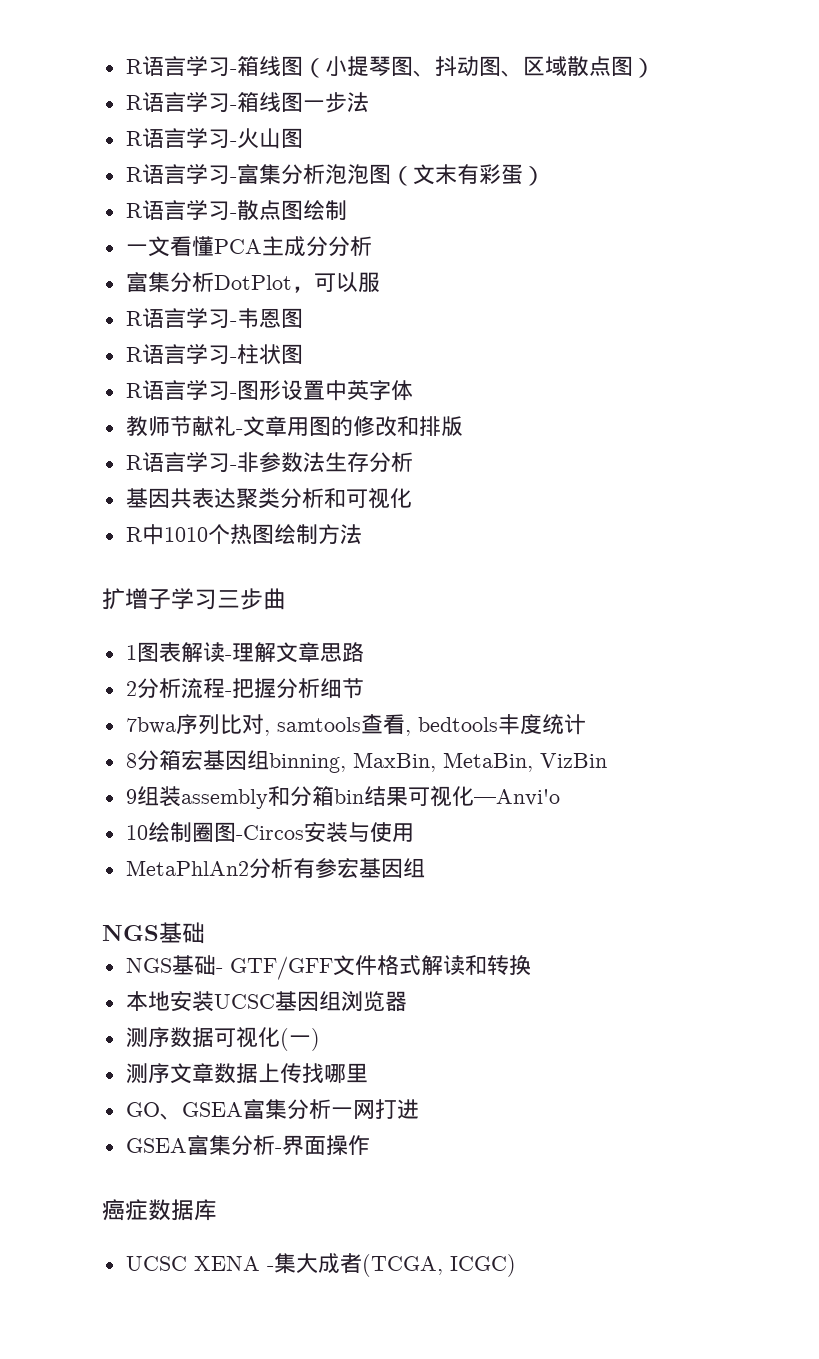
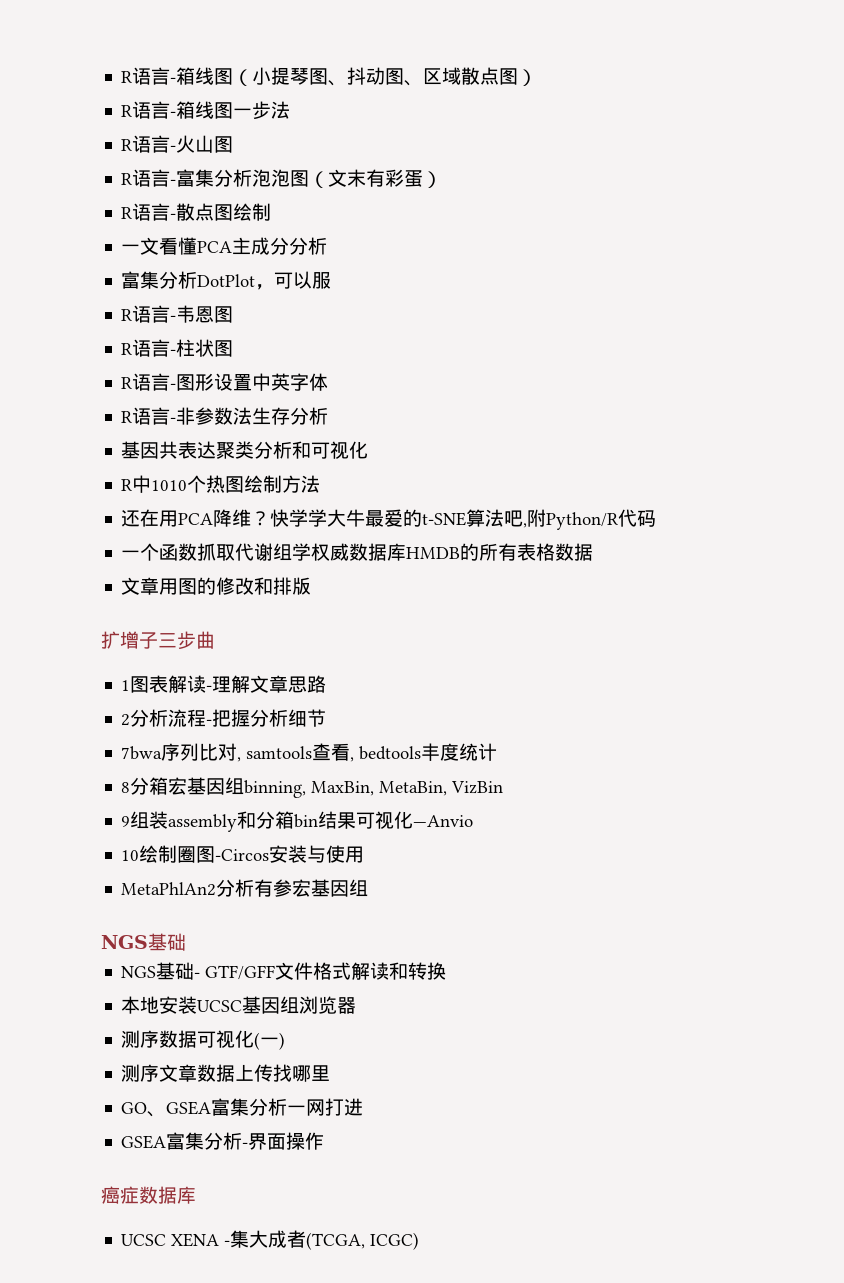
- R语言学习-箱线图（小提琴图、抖动图、区域散点图）
+ R语言-箱线图（小提琴图、抖动图、区域散点图）
- R语言学习-箱线图一步法
+ R语言-箱线图一步法
- R语言学习-火山图
+ R语言-火山图
- R语言学习-富集分析泡泡图（文末有彩蛋）
+ R语言-富集分析泡泡图（文末有彩蛋）
- R语言学习-散点图绘制
+ R语言-散点图绘制
- R语言学习-韦恩图
+ R语言-韦恩图
- R语言学习-柱状图
+ R语言-柱状图
- R语言学习-图形设置中英字体
+ R语言-图形设置中英字体
- 教师节献礼-文章用图的修改和排版
- R语言学习-非参数法生存分析
+ R语言-非参数法生存分析
+ 还在用PCA降维？快学学大牛最爱的t-SNE算法吧,附Python/R代码
+ 一个函数抓取代谢组学权威数据库HMDB的所有表格数据
+ 文章用图的修改和排版
- 扩增子学习三步曲
+ 扩增子三步曲
- 9组装assembly和分箱bin结果可视化—Anvi'o
+ 9组装assembly和分箱bin结果可视化—Anvio

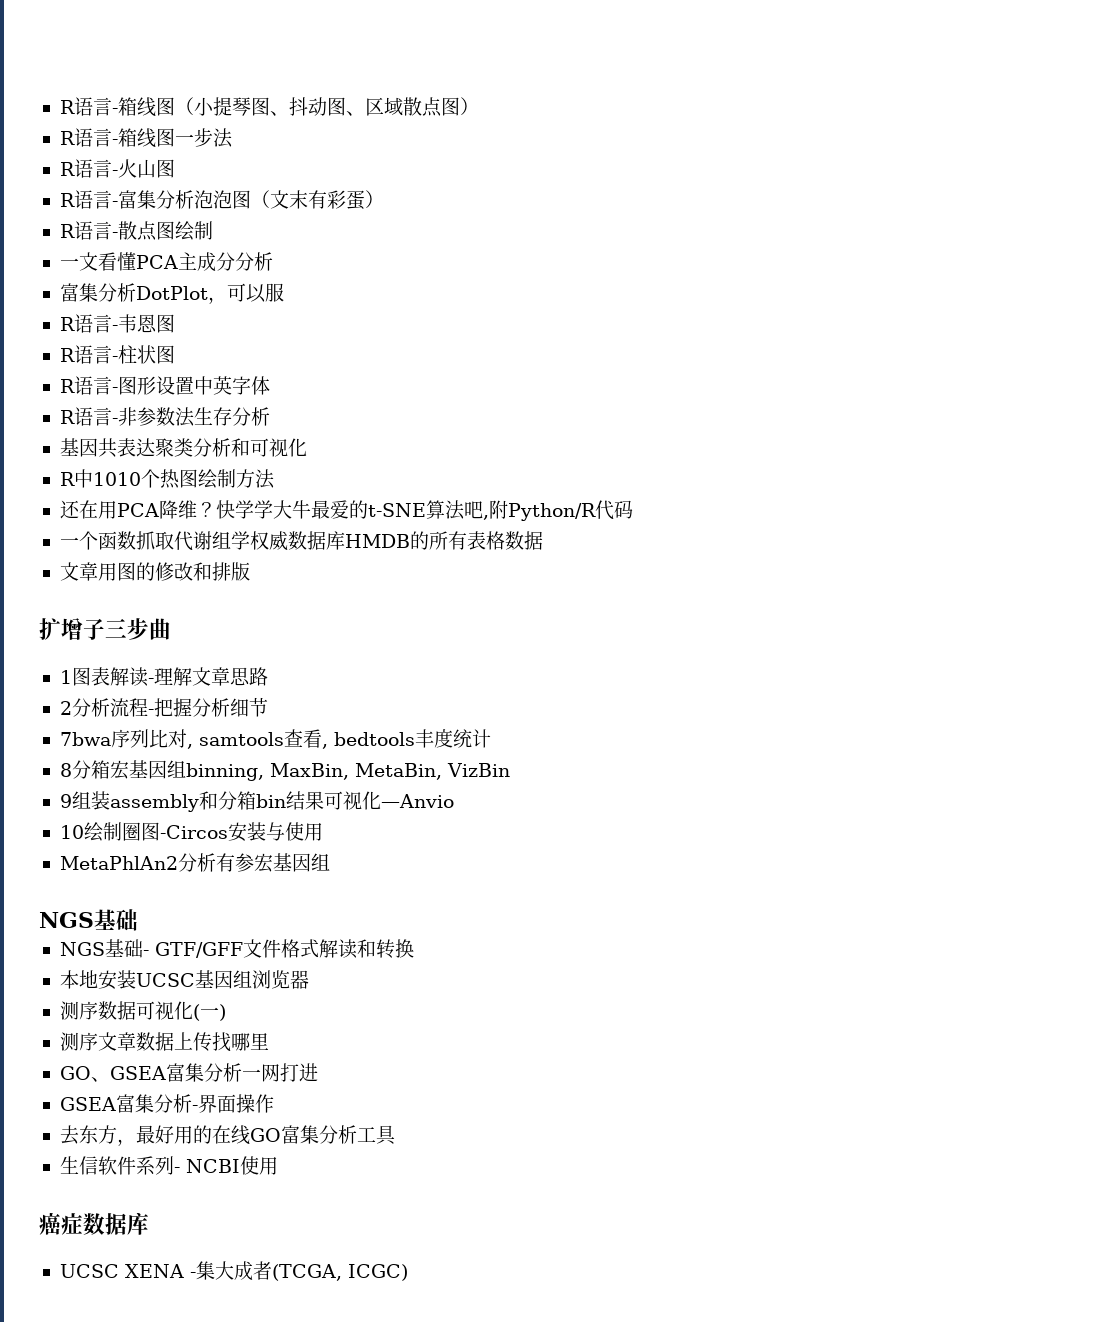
+ 去东方，最好用的在线GO富集分析工具
+ 生信软件系列- NCBI使用

